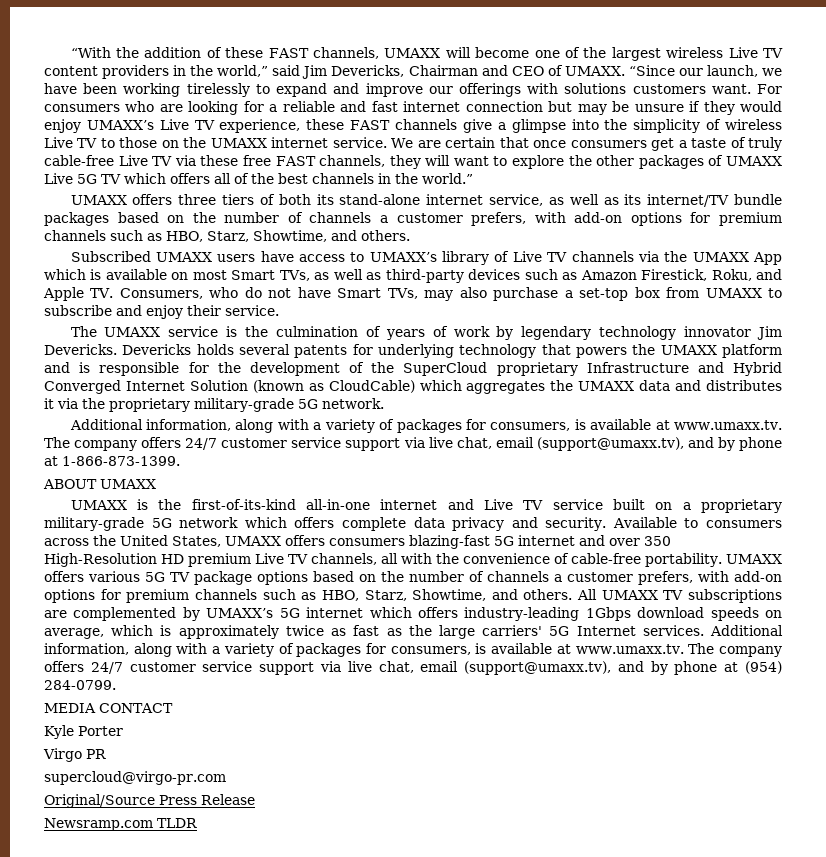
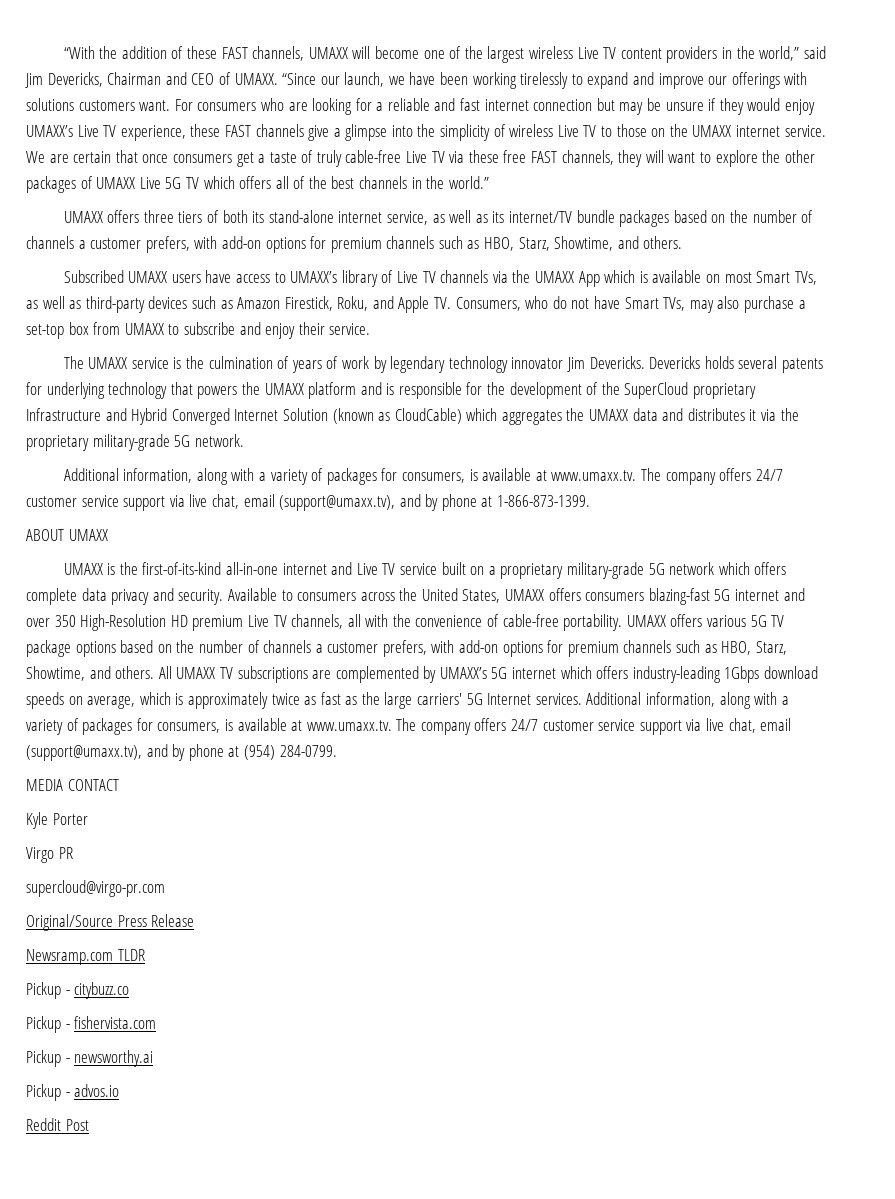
+ Pickup - citybuzz.co
+ Pickup - fishervista.com
+ Pickup - newsworthy.ai
+ Pickup - advos.io
+ Reddit Post

